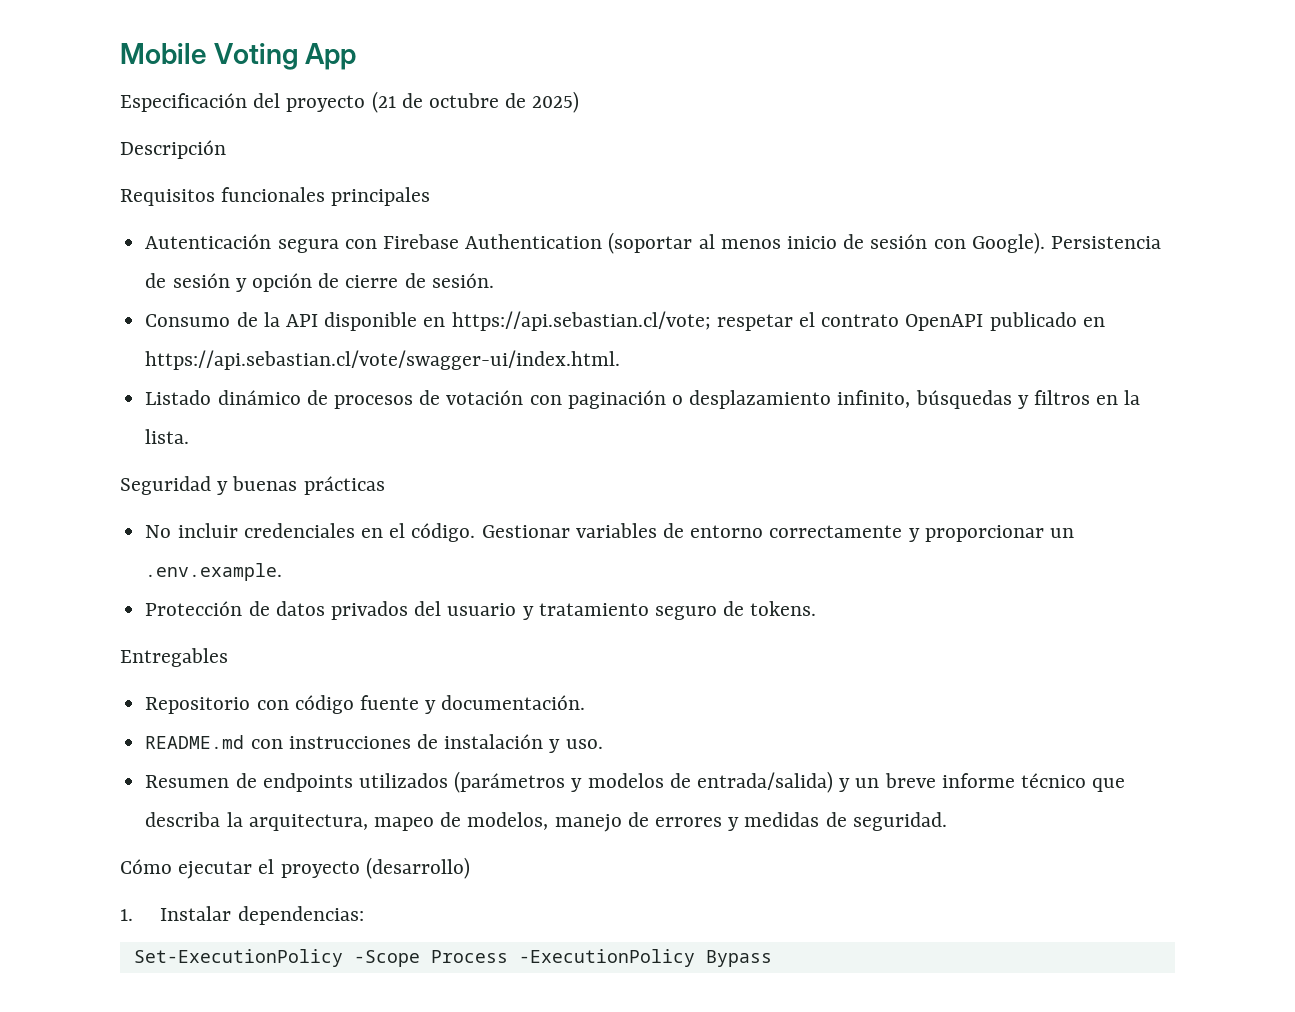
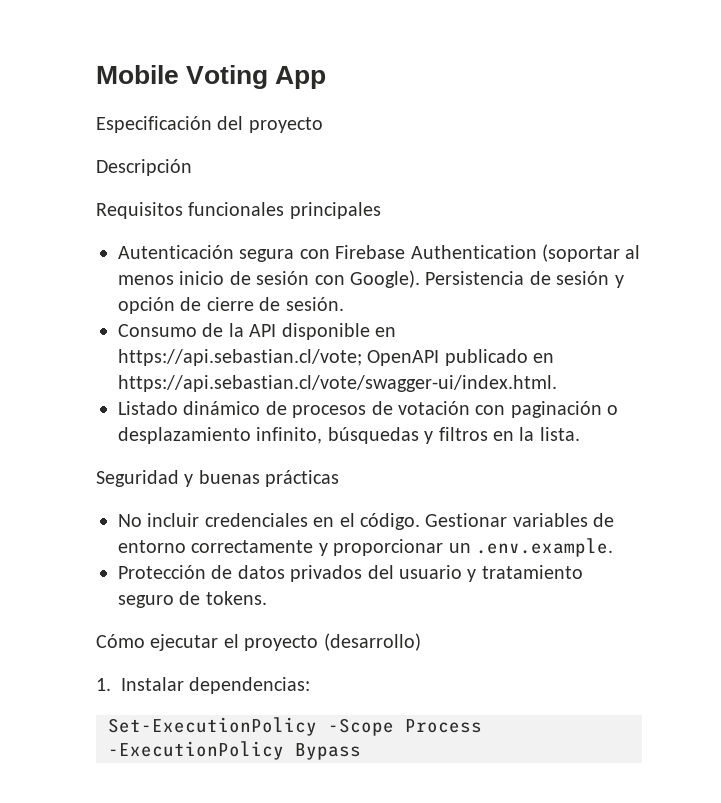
- Especificación del proyecto (21 de octubre de 2025)
+ Especificación del proyecto
- Consumo de la API disponible en https://api.sebastian.cl/vote; respetar el contrato OpenAPI publicado en https://api.sebastian.cl/vote/swagger-ui/index.html.
+ Consumo de la API disponible en https://api.sebastian.cl/vote; OpenAPI publicado en https://api.sebastian.cl/vote/swagger-ui/index.html.
- Entregables
- Repositorio con código fuente y documentación.
- README.md con instrucciones de instalación y uso.
- Resumen de endpoints utilizados (parámetros y modelos de entrada/salida) y un breve informe técnico que describa la arquitectura, mapeo de modelos, manejo de errores y medidas de seguridad.

